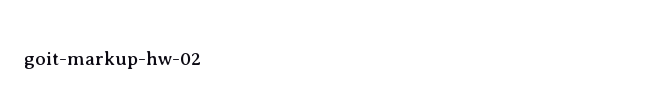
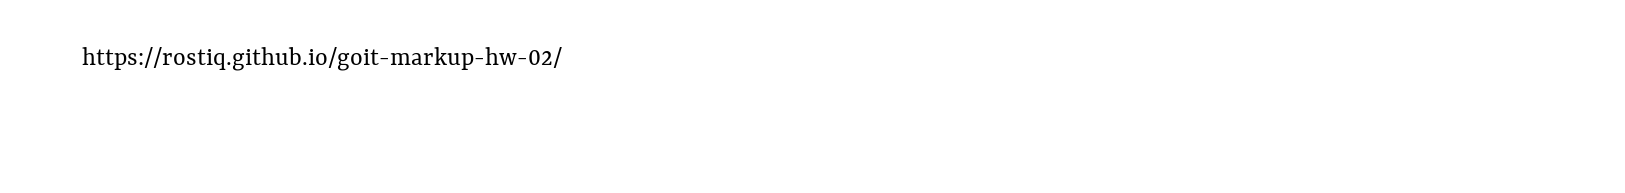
- goit-markup-hw-02
+ https://rostiq.github.io/goit-markup-hw-02/

